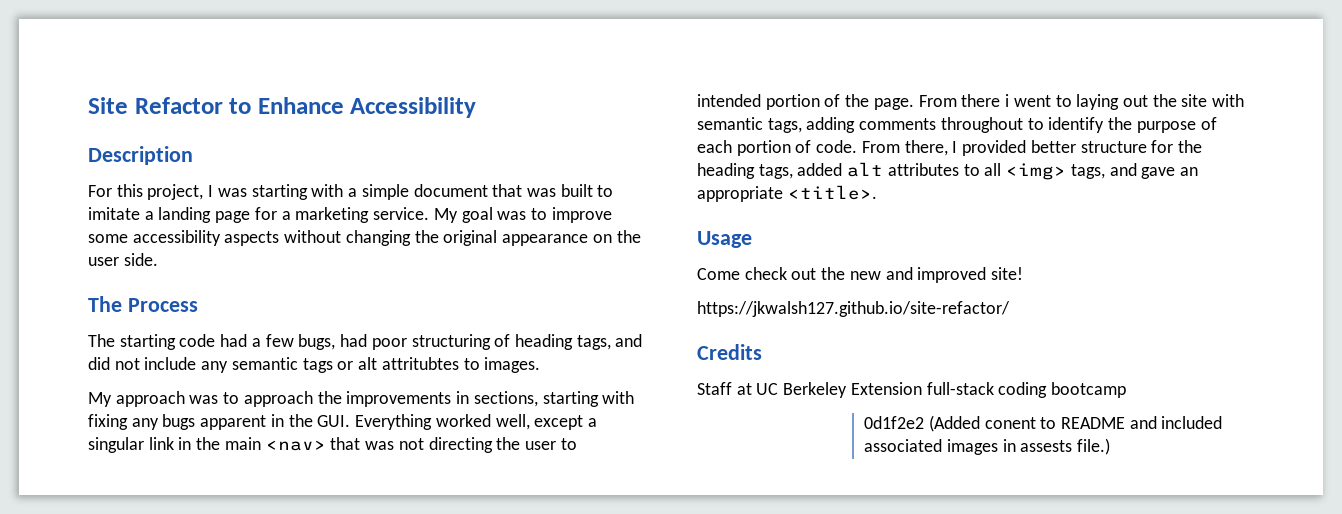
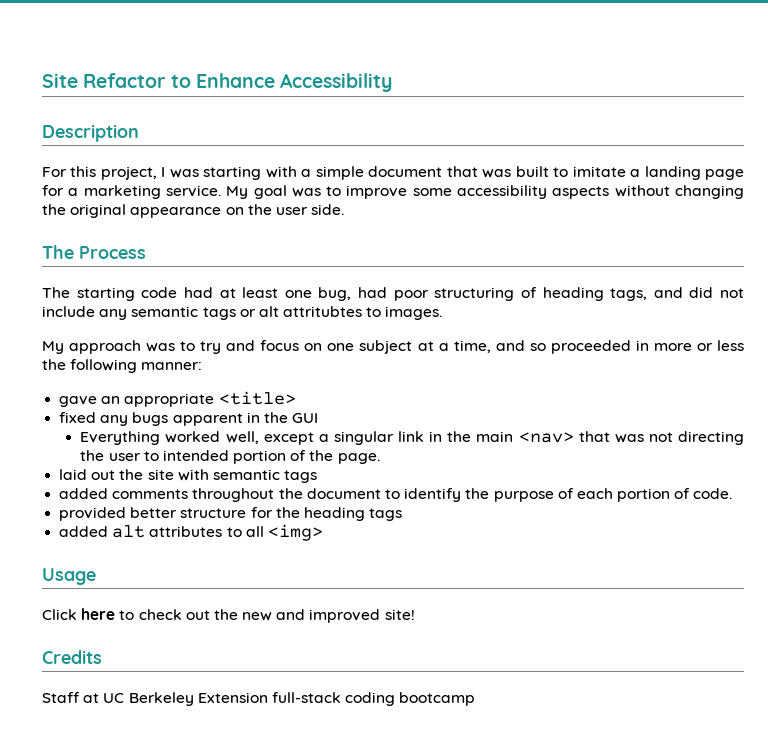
- The starting code had a few bugs, had poor structuring of heading tags, and did not include any semantic tags or alt attritubtes to images.
+ The starting code had at least one bug, had poor structuring of heading tags, and did not include any semantic tags or alt attritubtes to images.
- My approach was to approach the improvements in sections, starting with fixing any bugs apparent in the GUI. Everything worked well, except a singular link in the main <nav> that was not directing the user to intended portion of the page. From there i went to laying out the site with semantic tags, adding comments throughout to identify the purpose of each portion of code. From there, I provided better structure for the heading tags, added alt attributes to all <img> tags, and gave an appropriate <title>.
+ My approach was to try and focus on one subject at a time, and so proceeded in more or less the following manner:
+ gave an appropriate <title>
+ fixed any bugs apparent in the GUI
+ Everything worked well, except a singular link in the main <nav> that was not directing the user to intended portion of the page.
+ laid out the site with semantic tags
+ added comments throughout the document to identify the purpose of each portion of code.
+ provided better structure for the heading tags
+ added alt attributes to all <img>
  Usage
- Come check out the new and improved site!
+ Click here to check out the new and improved site!
- https://jkwalsh127.github.io/site-refactor/
- 0d1f2e2 (Added conent to README and included associated images in assests file.)

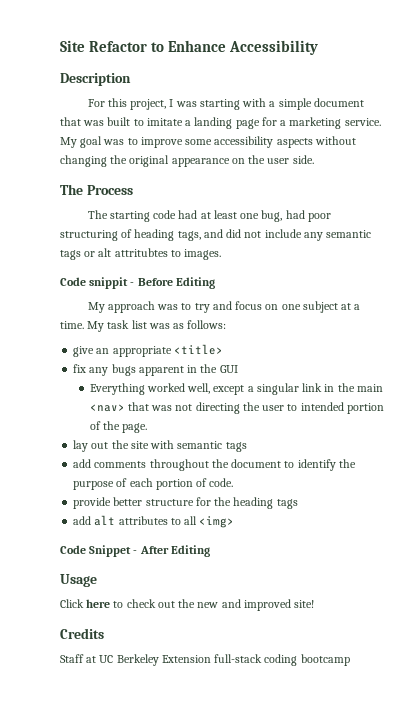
+ Code snippit - Before Editing
- My approach was to try and focus on one subject at a time, and so proceeded in more or less the following manner:
- gave an appropriate <title>
+ My approach was to try and focus on one subject at a time. My task list was as follows:
+ give an appropriate <title>
- fixed any bugs apparent in the GUI
+ fix any bugs apparent in the GUI
- laid out the site with semantic tags
+ lay out the site with semantic tags
- added comments throughout the document to identify the purpose of each portion of code.
+ add comments throughout the document to identify the purpose of each portion of code.
- provided better structure for the heading tags
+ provide better structure for the heading tags
- added alt attributes to all <img>
+ add alt attributes to all <img>
+ Code Snippet - After Editing

